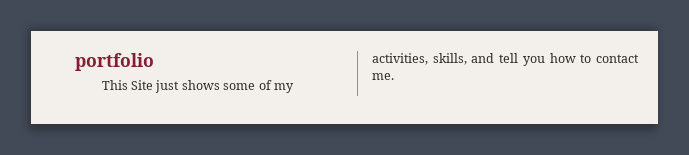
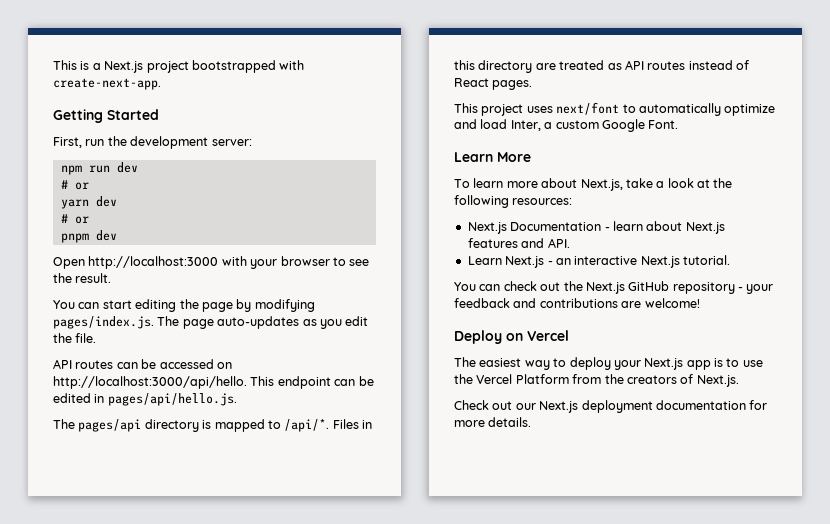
- portfolio
- This Site just shows some of my activities, skills, and tell you how to contact me.
+ This is a Next.js project bootstrapped with create-next-app.
+ Getting Started
+ First, run the development server:
+ npm run dev
+ # or
+ yarn dev
+ # or
+ pnpm dev
+ Open http://localhost:3000 with your browser to see the result.
+ You can start editing the page by modifying pages/index.js. The page auto-updates as you edit the file.
+ API routes can be accessed on http://localhost:3000/api/hello. This endpoint can be edited in pages/api/hello.js.
+ The pages/api directory is mapped to /api/*. Files in this directory are treated as API routes instead of React pages.
+ This project uses next/font to automatically optimize and load Inter, a custom Google Font.
+ Learn More
+ To learn more about Next.js, take a look at the following resources:
+ Next.js Documentation - learn about Next.js features and API.
+ Learn Next.js - an interactive Next.js tutorial.
+ You can check out the Next.js GitHub repository - your feedback and contributions are welcome!
+ Deploy on Vercel
+ The easiest way to deploy your Next.js app is to use the Vercel Platform from the creators of Next.js.
+ Check out our Next.js deployment documentation for more details.

